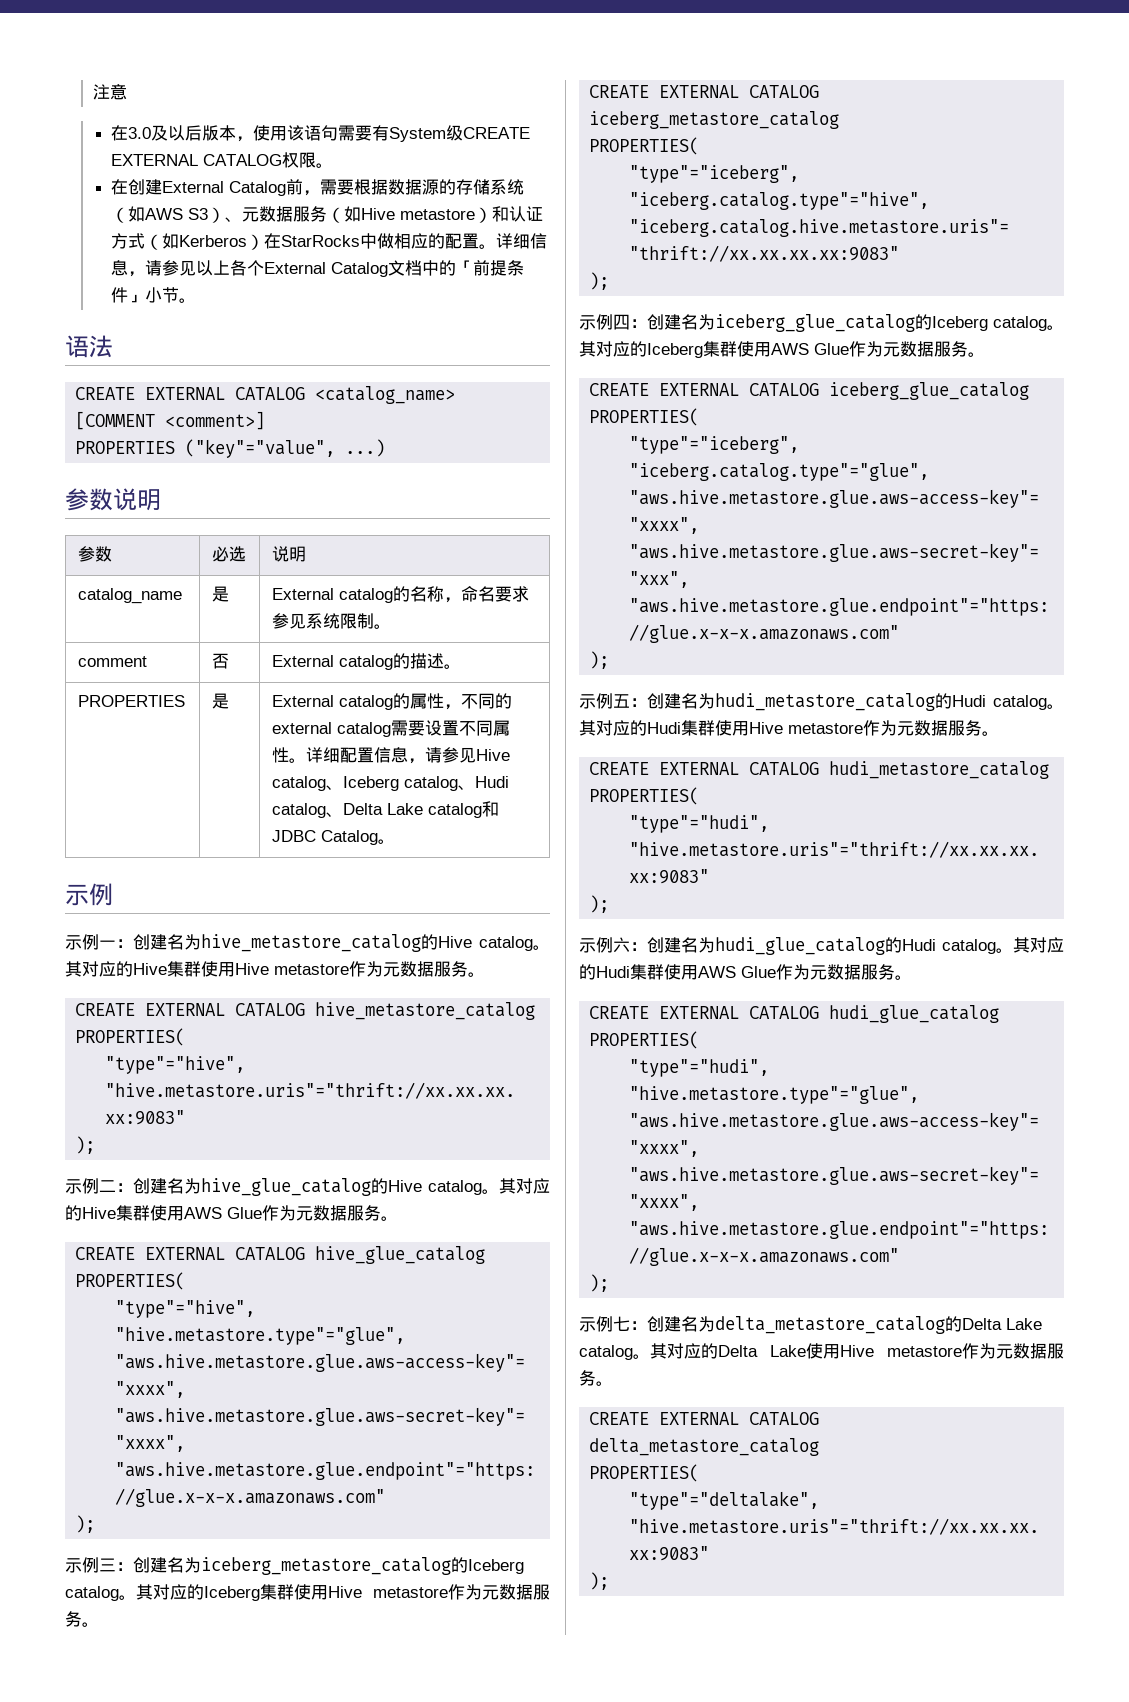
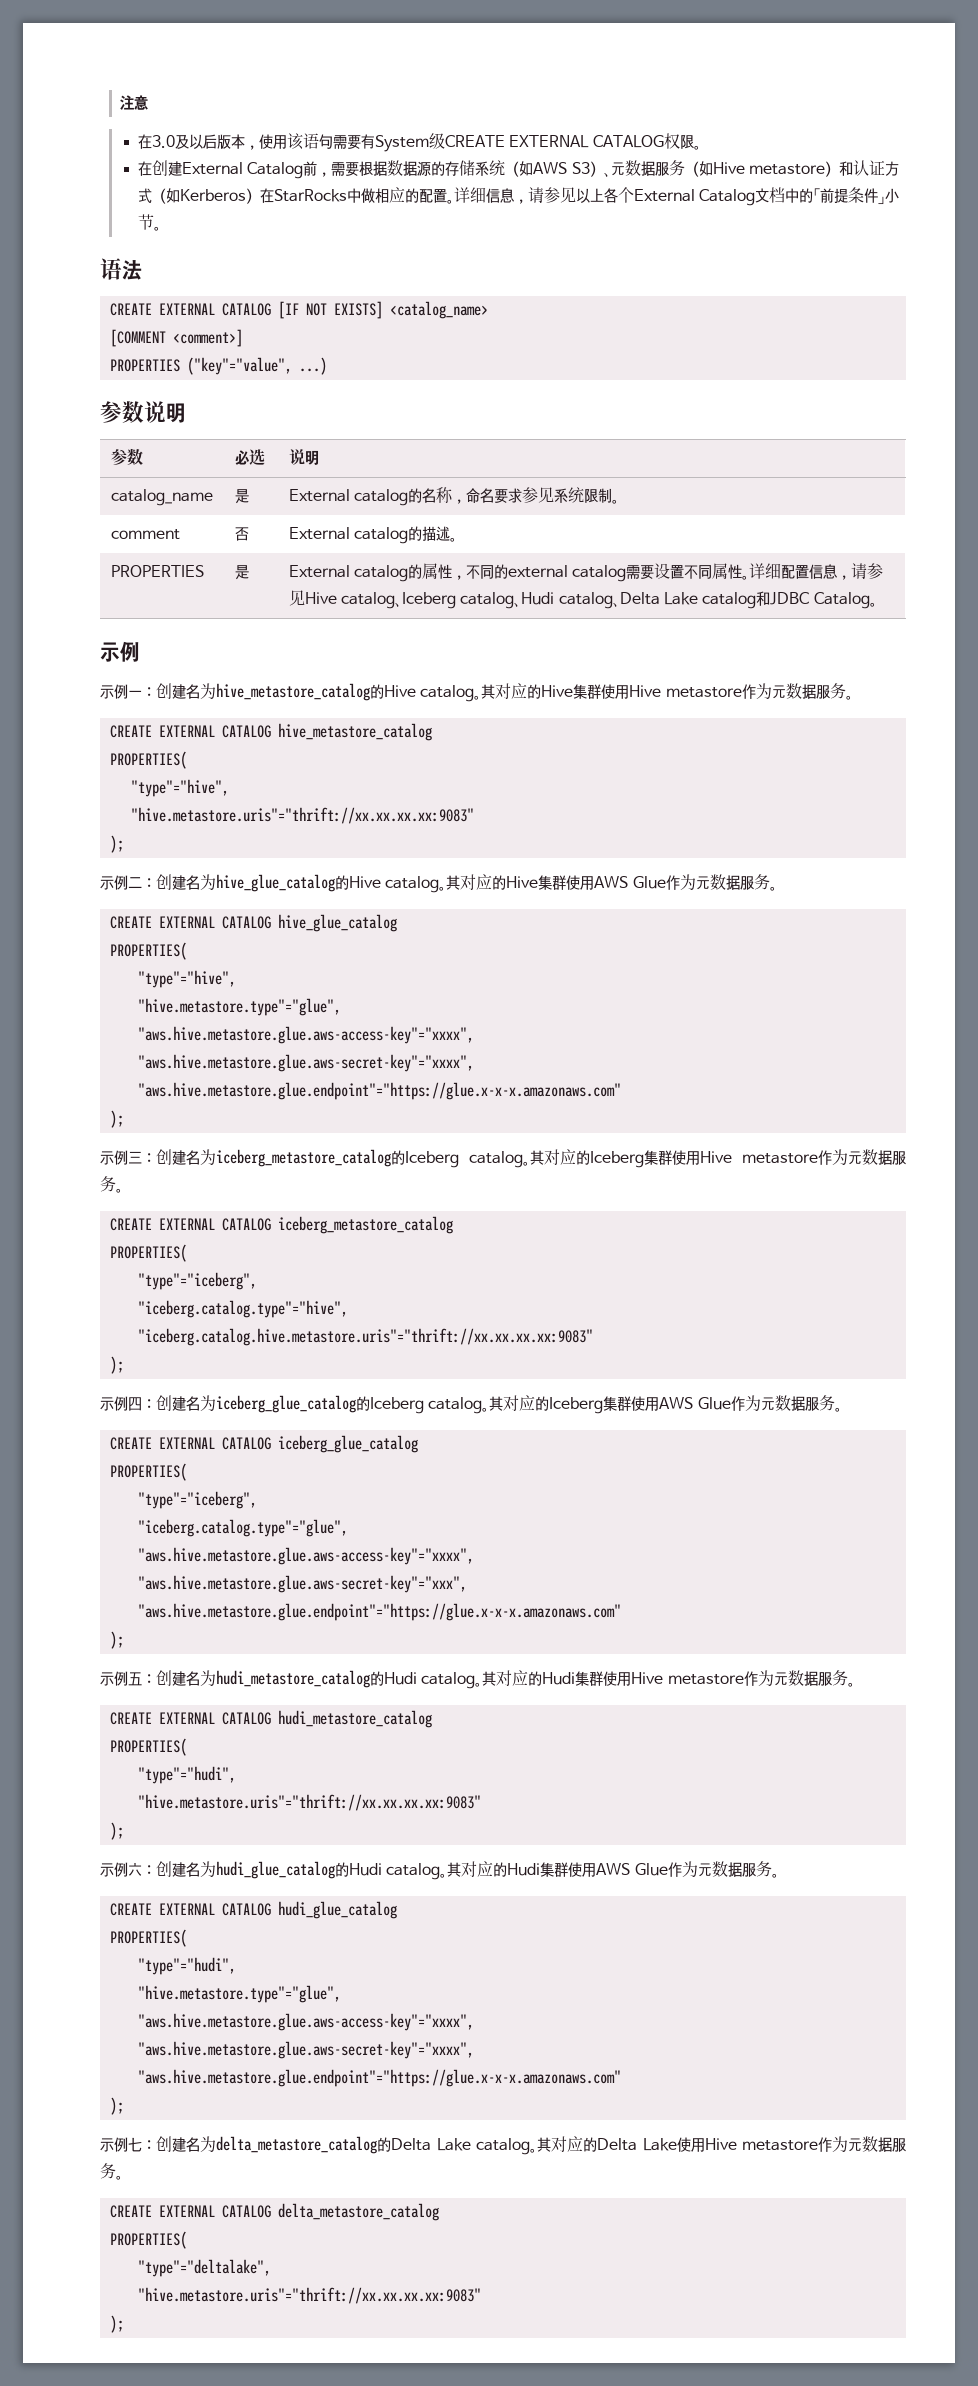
- CREATE EXTERNAL CATALOG <catalog_name>
+ CREATE EXTERNAL CATALOG [IF NOT EXISTS] <catalog_name>

